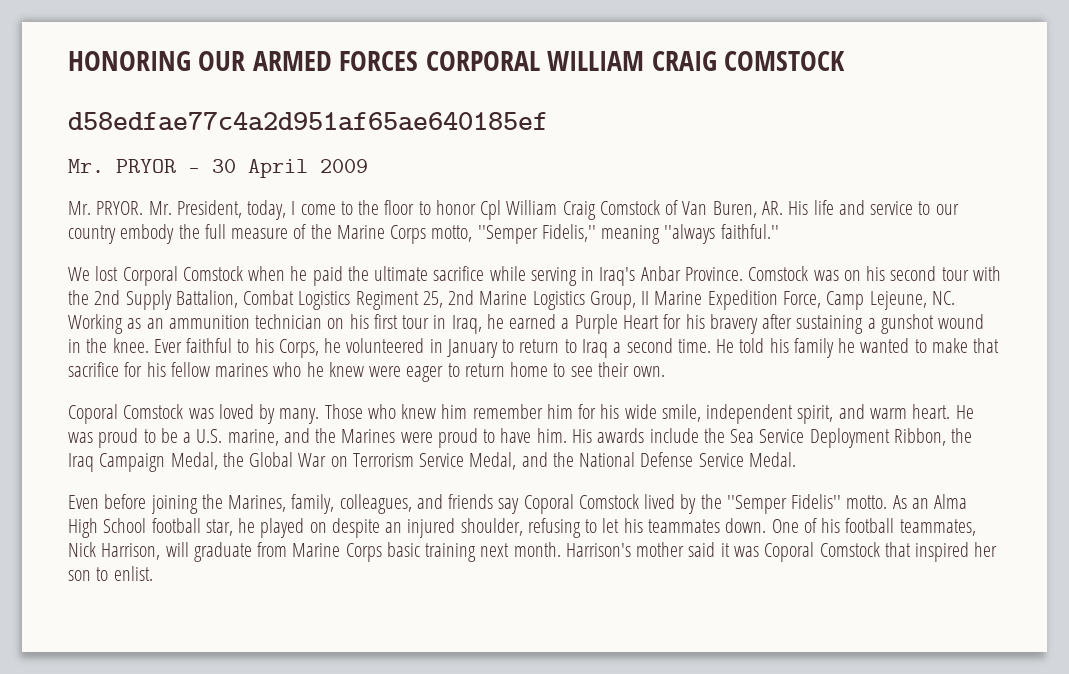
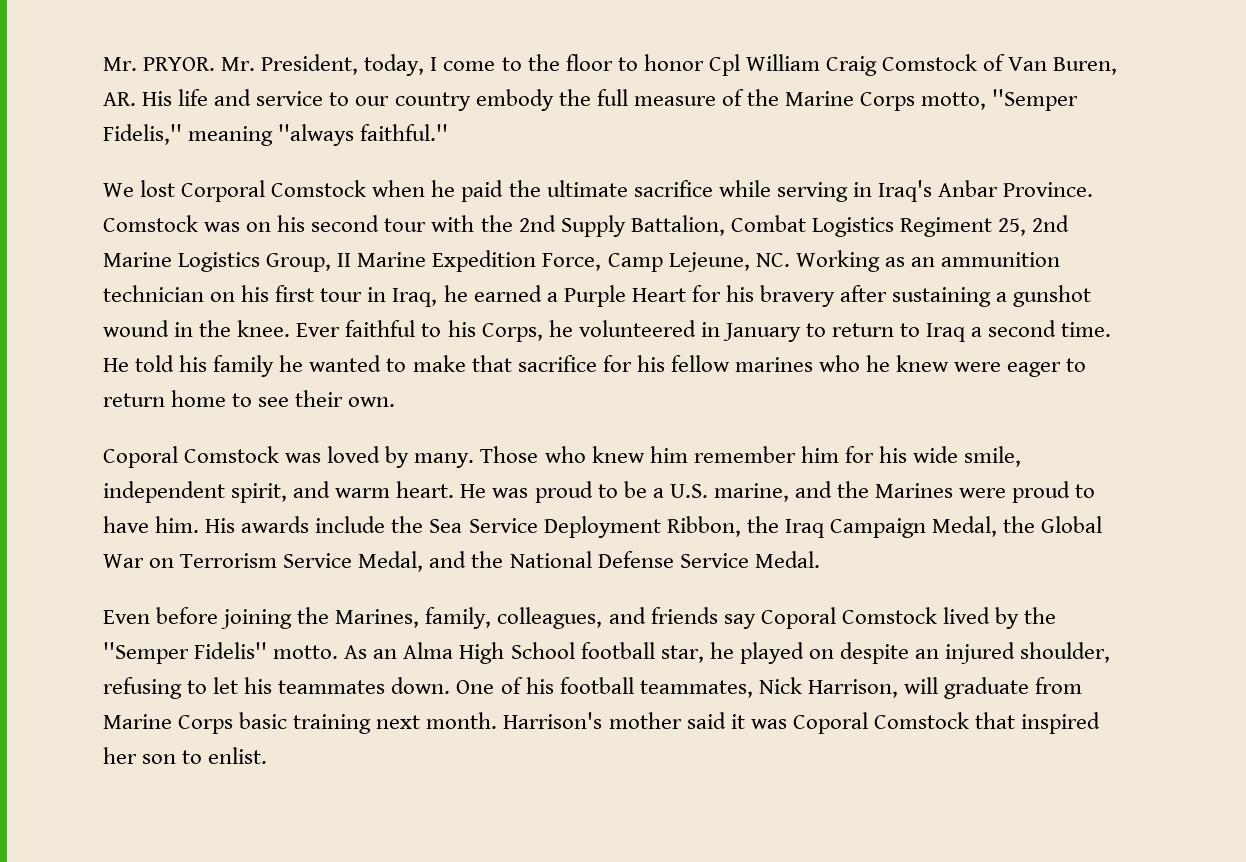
- HONORING OUR ARMED FORCES CORPORAL WILLIAM CRAIG COMSTOCK
- d58edfae77c4a2d951af65ae640185ef
- Mr. PRYOR — 30 April 2009

